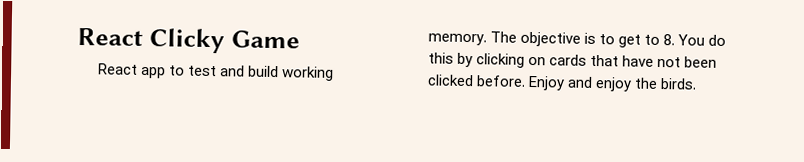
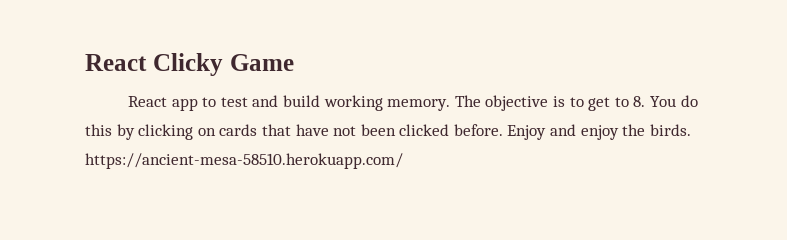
- Enjoy and enjoy the birds.
+ Enjoy and enjoy the birds. https://ancient-mesa-58510.herokuapp.com/

